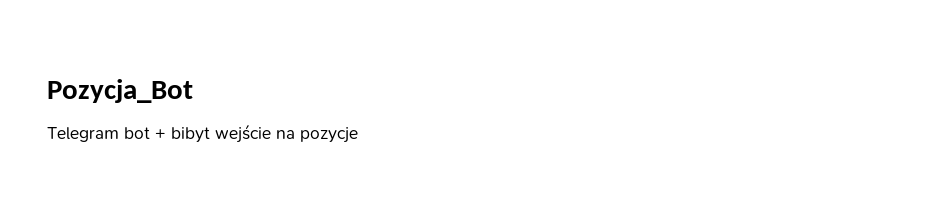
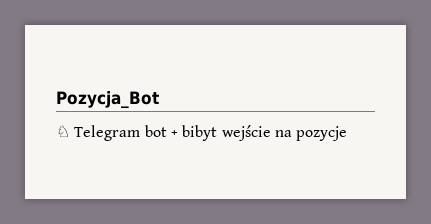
- Telegram bot + bibyt wejście na pozycje
+ ♘ Telegram bot + bibyt wejście na pozycje

